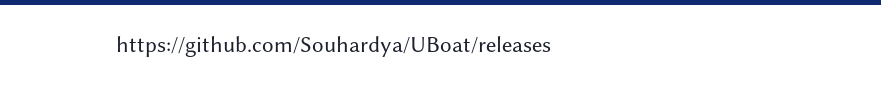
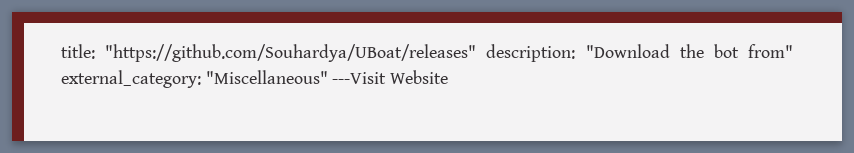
- https://github.com/Souhardya/UBoat/releases
+ title: "https://github.com/Souhardya/UBoat/releases" description: "Download the bot from" external_category: "Miscellaneous" ---Visit Website

